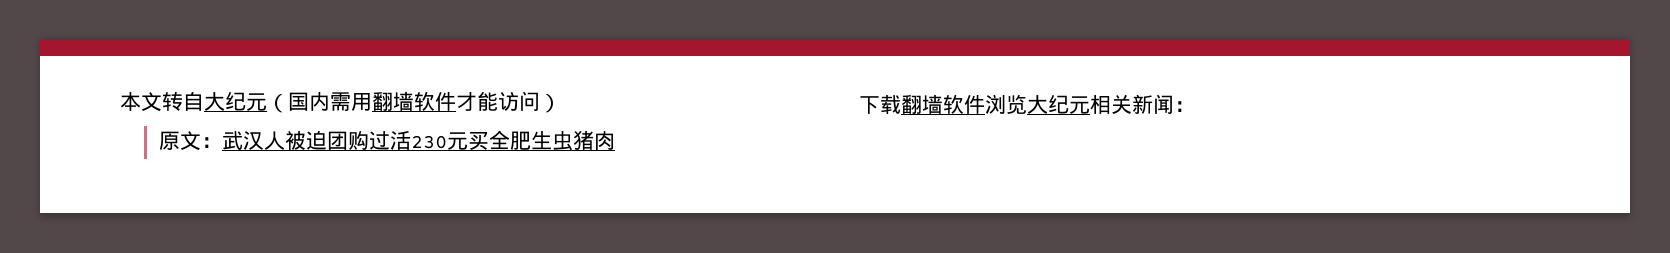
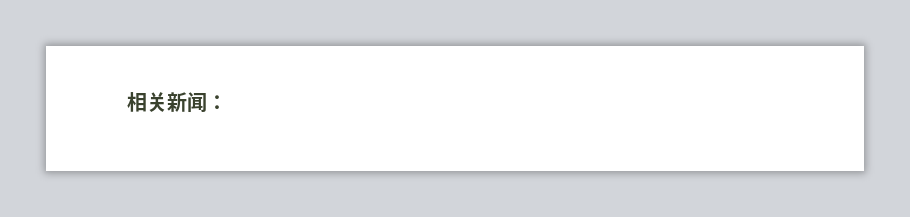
- 本文转自大纪元（国内需用翻墙软件才能访问）
- 原文：武汉人被迫团购过活230元买全肥生虫猪肉
- 下载翻墙软件浏览大纪元相关新闻：
+ 相关新闻：

